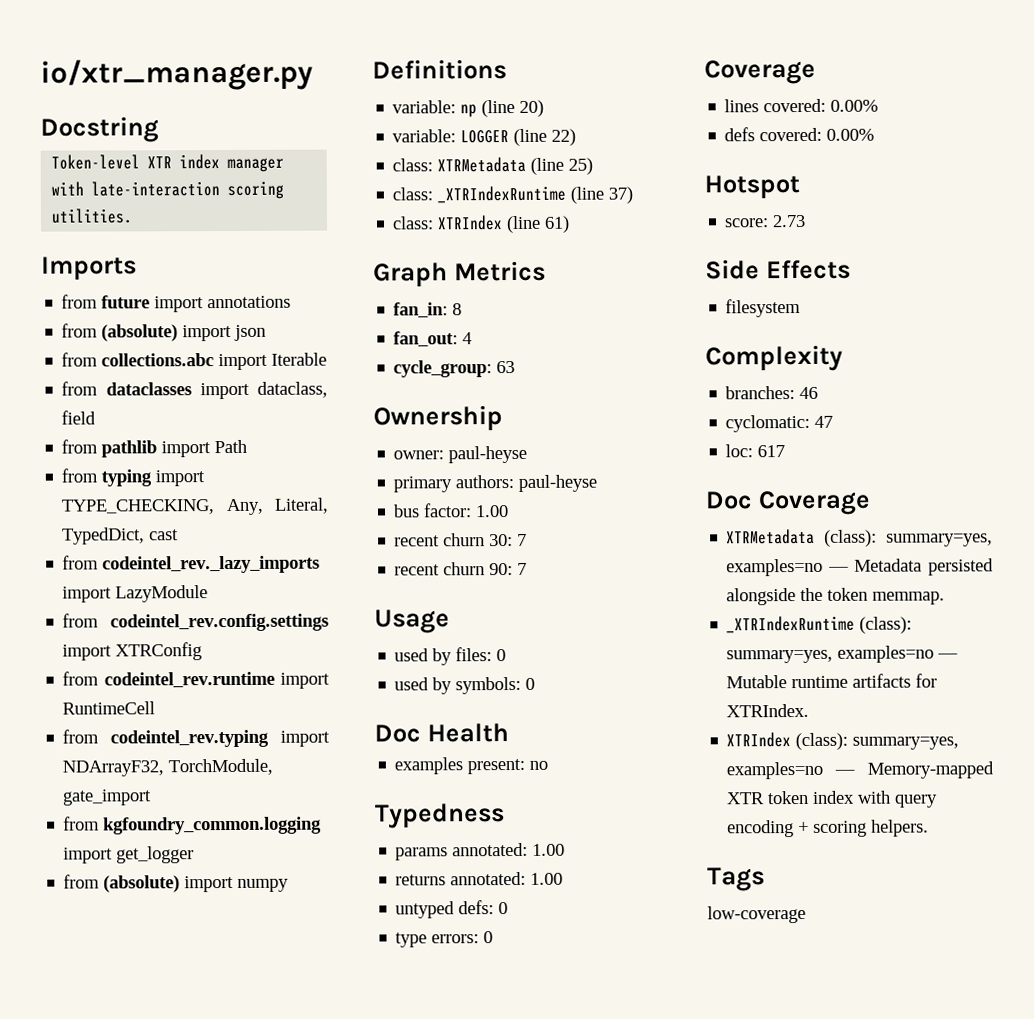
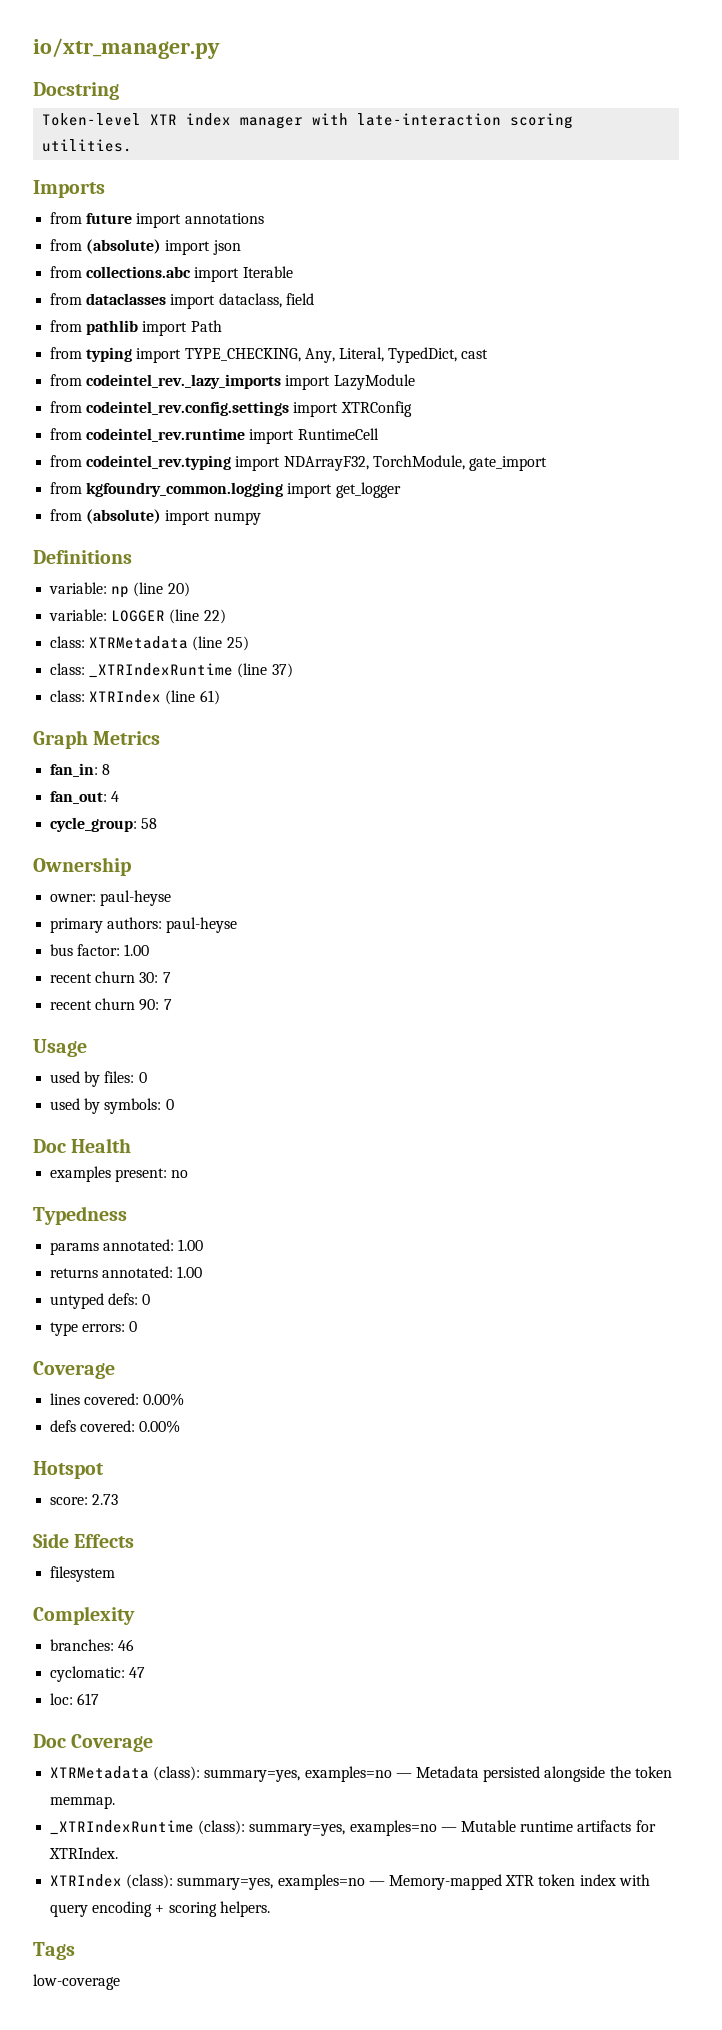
- cycle_group: 63
+ cycle_group: 58

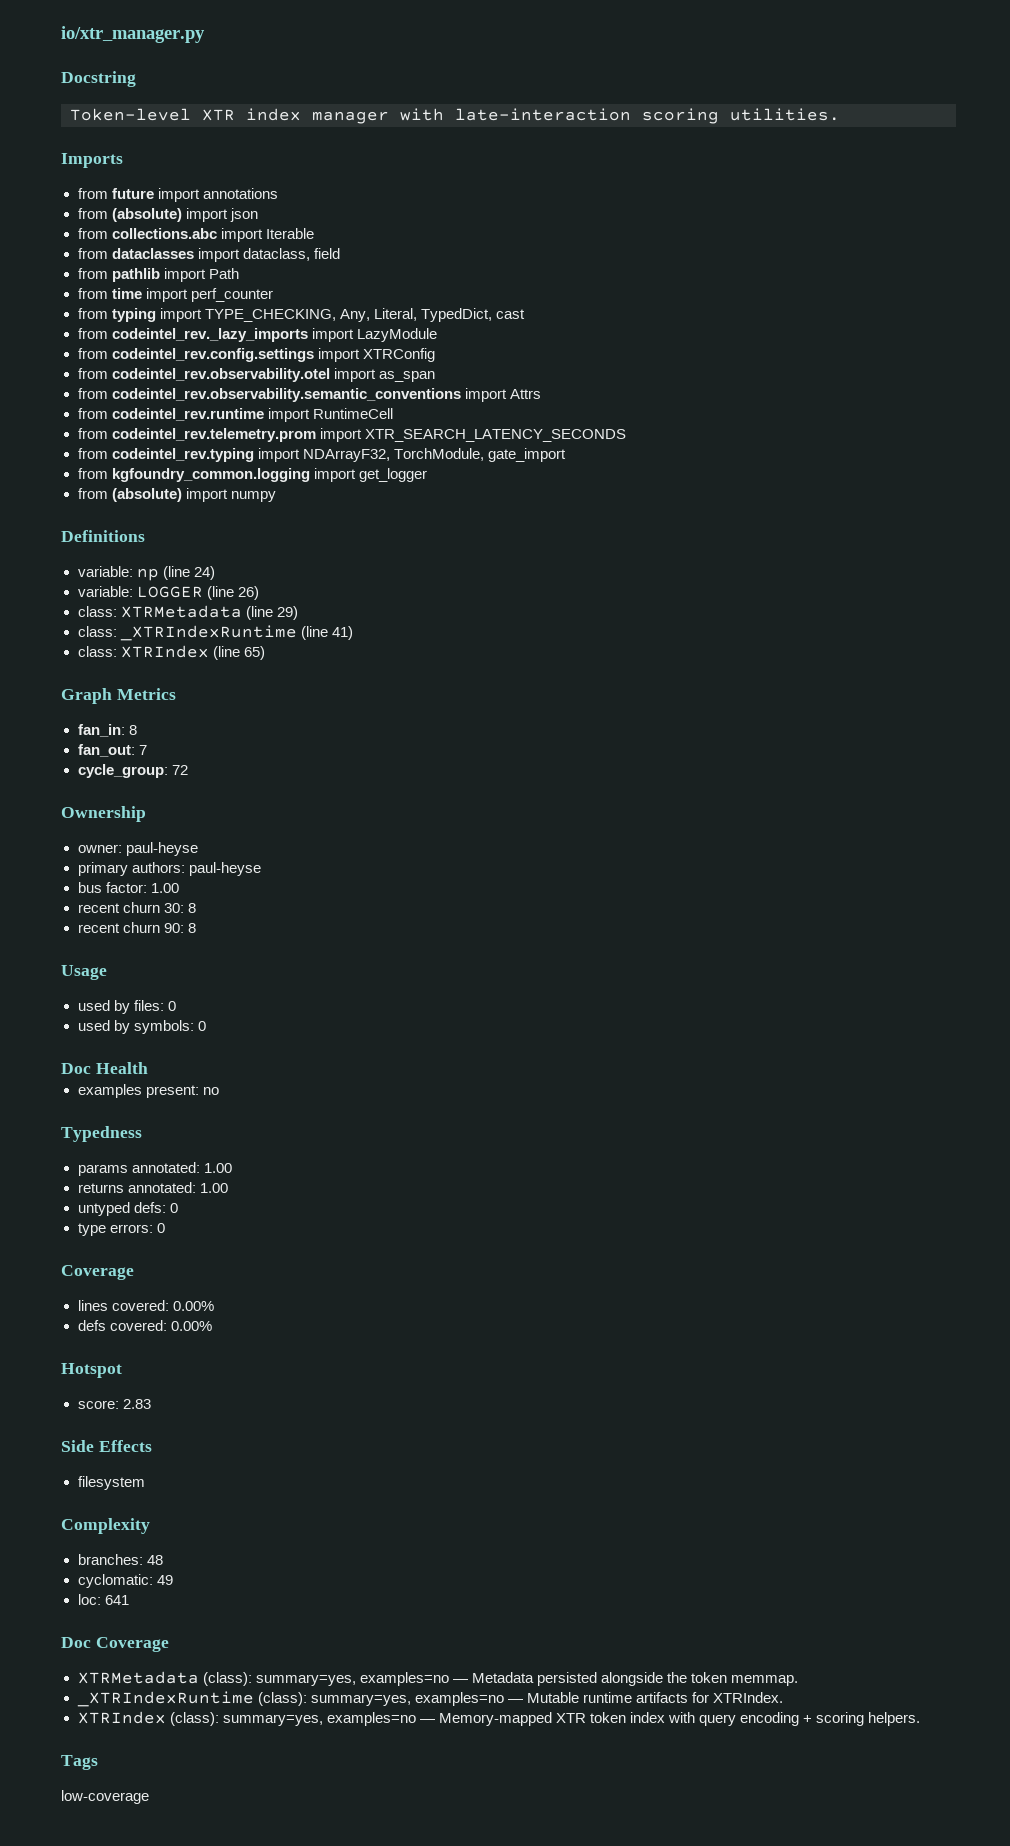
+ from time import perf_counter
+ from codeintel_rev.observability.otel import as_span
+ from codeintel_rev.observability.semantic_conventions import Attrs
+ from codeintel_rev.telemetry.prom import XTR_SEARCH_LATENCY_SECONDS
- variable: np (line 20)
+ variable: np (line 24)
- variable: LOGGER (line 22)
+ variable: LOGGER (line 26)
- class: XTRMetadata (line 25)
+ class: XTRMetadata (line 29)
- class: _XTRIndexRuntime (line 37)
+ class: _XTRIndexRuntime (line 41)
- class: XTRIndex (line 61)
+ class: XTRIndex (line 65)
- fan_out: 4
+ fan_out: 7
- cycle_group: 58
+ cycle_group: 72
- recent churn 30: 7
+ recent churn 30: 8
- recent churn 90: 7
+ recent churn 90: 8
- score: 2.73
+ score: 2.83
- branches: 46
+ branches: 48
- cyclomatic: 47
+ cyclomatic: 49
- loc: 617
+ loc: 641

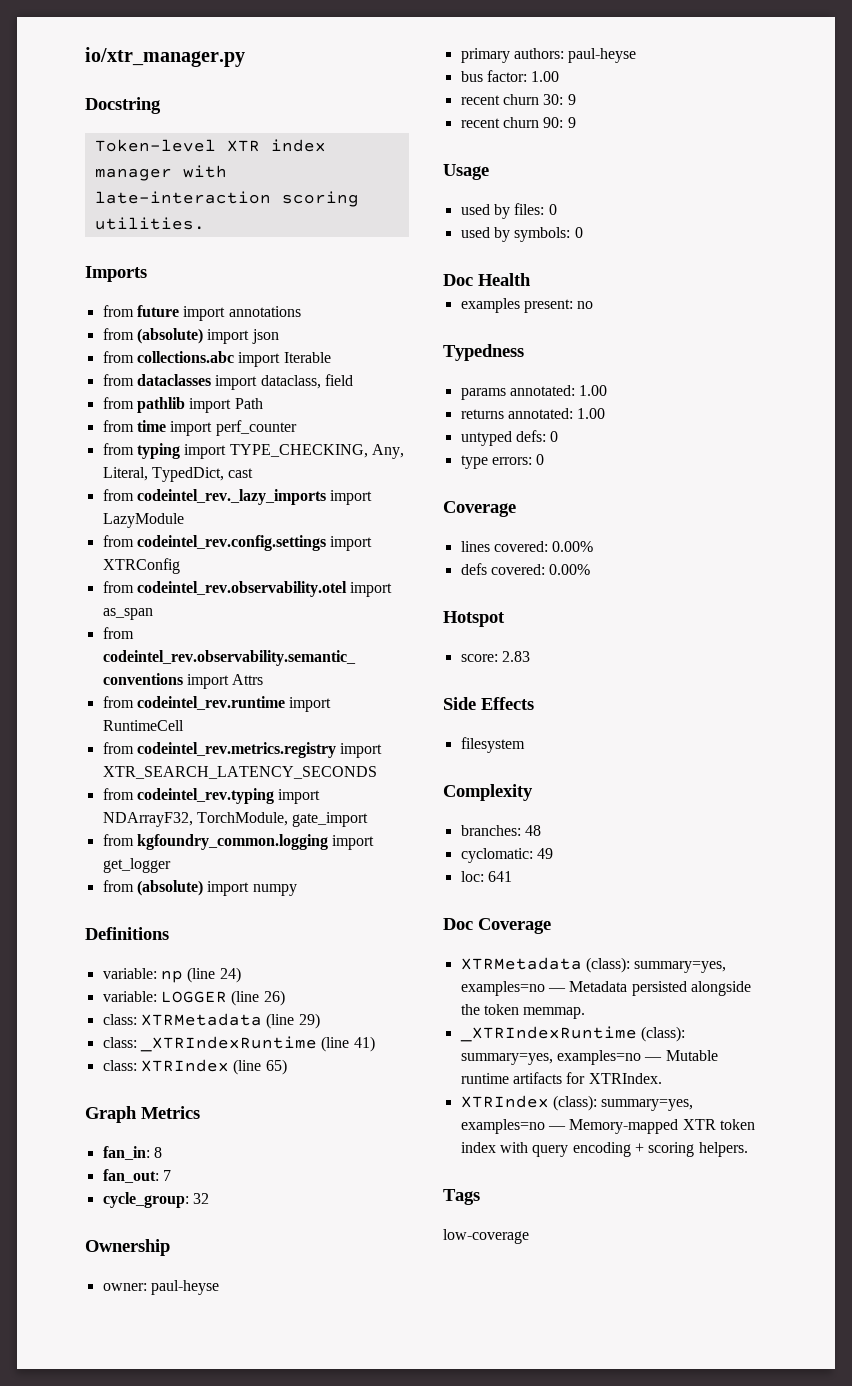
- from codeintel_rev.telemetry.prom import XTR_SEARCH_LATENCY_SECONDS
+ from codeintel_rev.metrics.registry import XTR_SEARCH_LATENCY_SECONDS
- cycle_group: 72
+ cycle_group: 32
- recent churn 30: 8
+ recent churn 30: 9
- recent churn 90: 8
+ recent churn 90: 9

